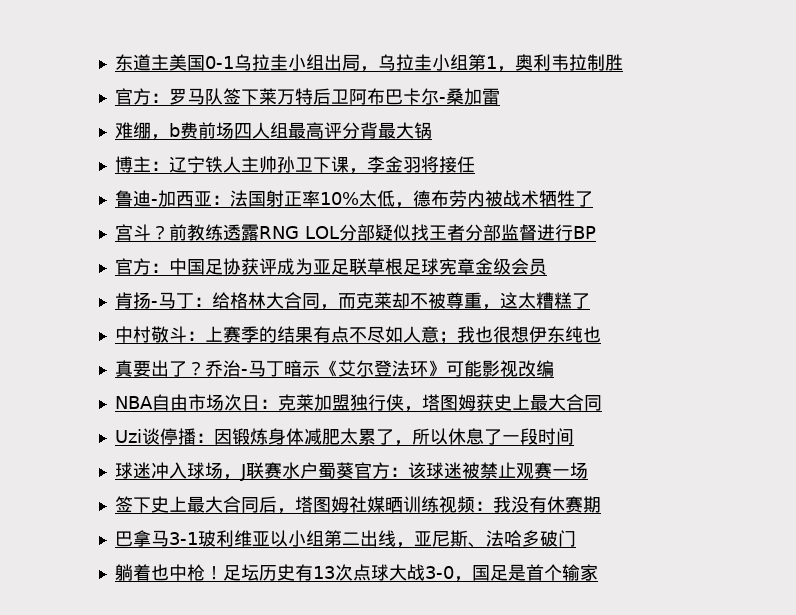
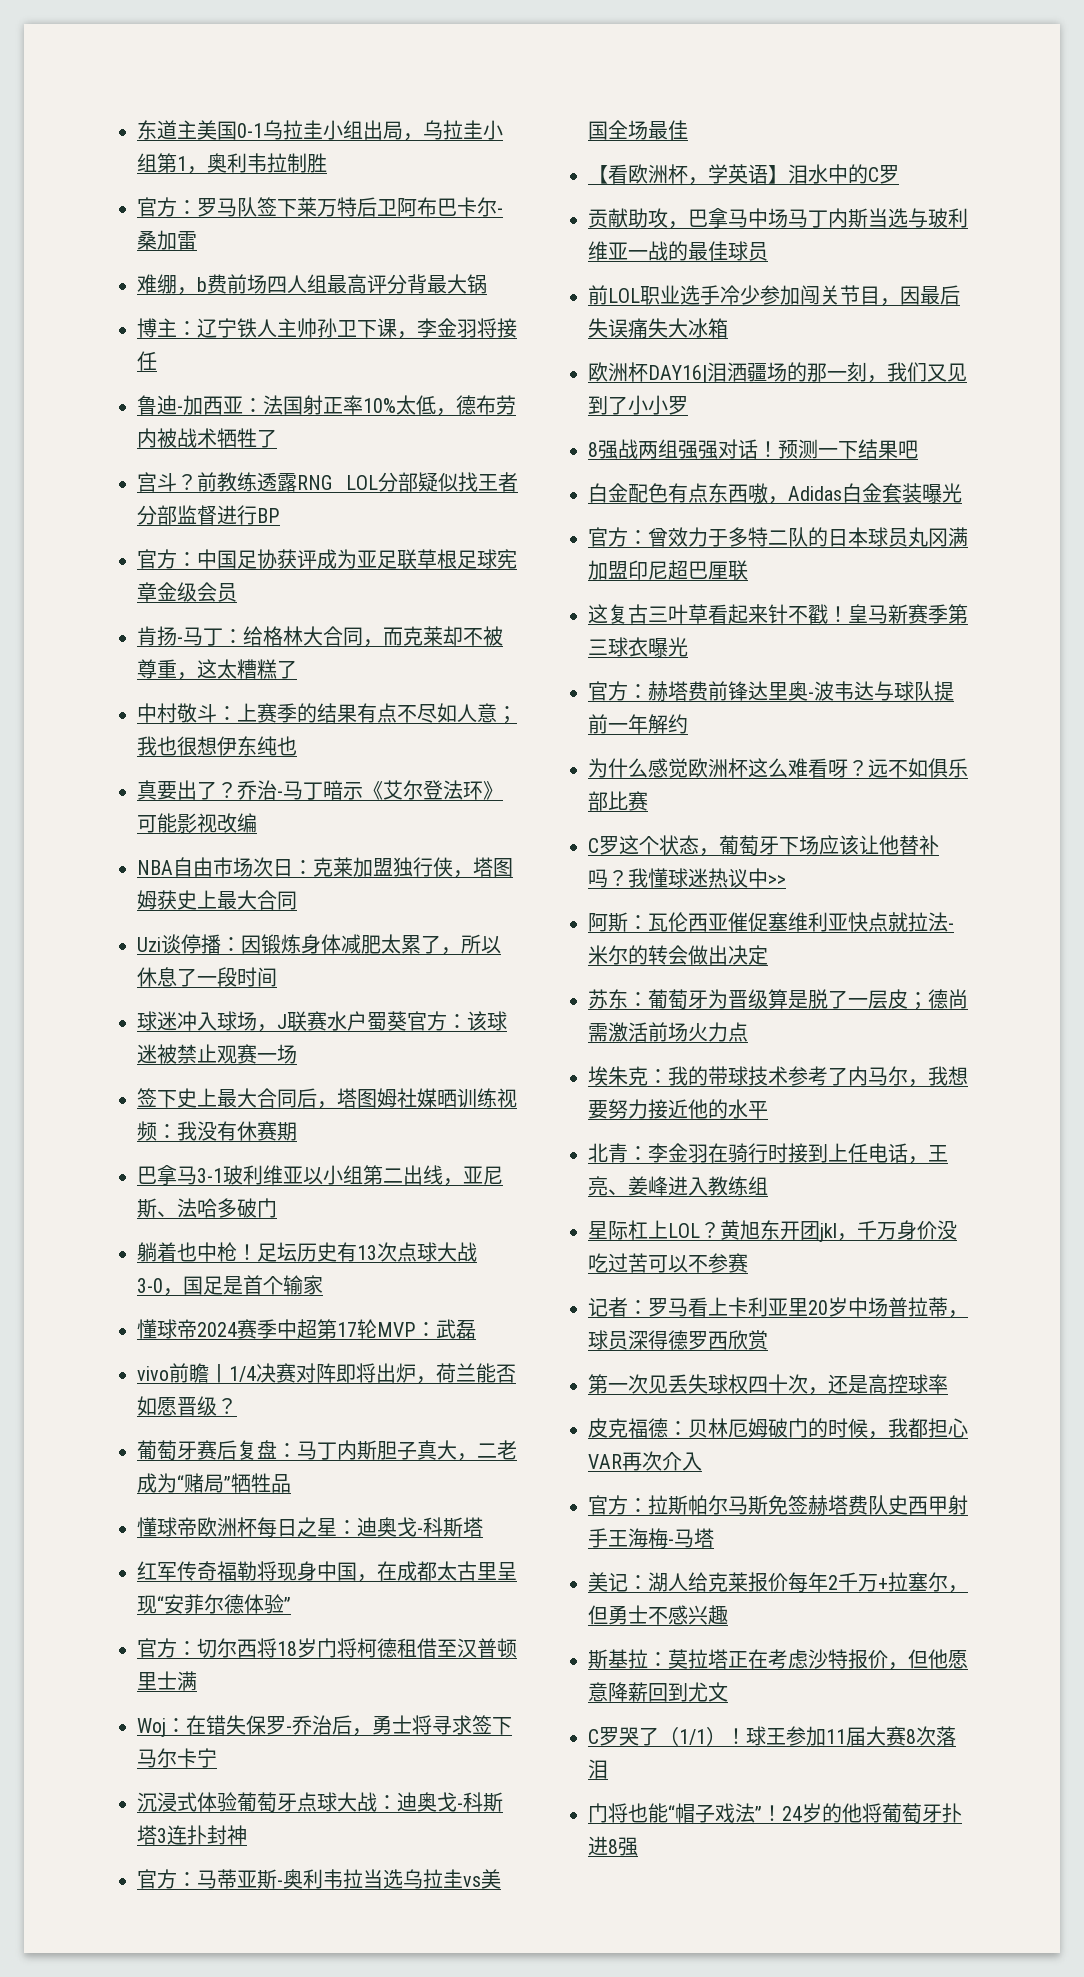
+ 懂球帝2024赛季中超第17轮MVP：武磊
+ vivo前瞻丨1/4决赛对阵即将出炉，荷兰能否如愿晋级？
+ 葡萄牙赛后复盘：马丁内斯胆子真大，二老成为“赌局”牺牲品
+ 懂球帝欧洲杯每日之星：迪奥戈-科斯塔
+ 红军传奇福勒将现身中国，在成都太古里呈现“安菲尔德体验”
+ 官方：切尔西将18岁门将柯德租借至汉普顿里士满
+ Woj：在错失保罗-乔治后，勇士将寻求签下马尔卡宁
+ 沉浸式体验葡萄牙点球大战：迪奥戈-科斯塔3连扑封神
+ 官方：马蒂亚斯-奥利韦拉当选乌拉圭vs美国全场最佳
+ 【看欧洲杯，学英语】泪水中的C罗
+ 贡献助攻，巴拿马中场马丁内斯当选与玻利维亚一战的最佳球员
+ 前LOL职业选手冷少参加闯关节目，因最后失误痛失大冰箱
+ 欧洲杯DAY16|泪洒疆场的那一刻，我们又见到了小小罗
+ 8强战两组强强对话！预测一下结果吧
+ 白金配色有点东西嗷，Adidas白金套装曝光
+ 官方：曾效力于多特二队的日本球员丸冈满加盟印尼超巴厘联
+ 这复古三叶草看起来针不戳！皇马新赛季第三球衣曝光
+ 官方：赫塔费前锋达里奥-波韦达与球队提前一年解约
+ 为什么感觉欧洲杯这么难看呀？远不如俱乐部比赛
+ C罗这个状态，葡萄牙下场应该让他替补吗？我懂球迷热议中>>
+ 阿斯：瓦伦西亚催促塞维利亚快点就拉法-米尔的转会做出决定
+ 苏东：葡萄牙为晋级算是脱了一层皮；德尚需激活前场火力点
+ 埃朱克：我的带球技术参考了内马尔，我想要努力接近他的水平
+ 北青：李金羽在骑行时接到上任电话，王亮、姜峰进入教练组
+ 星际杠上LOL？黄旭东开团jkl，千万身价没吃过苦可以不参赛
+ 记者：罗马看上卡利亚里20岁中场普拉蒂，球员深得德罗西欣赏
+ 第一次见丢失球权四十次，还是高控球率
+ 皮克福德：贝林厄姆破门的时候，我都担心VAR再次介入
+ 官方：拉斯帕尔马斯免签赫塔费队史西甲射手王海梅-马塔
+ 美记：湖人给克莱报价每年2千万+拉塞尔，但勇士不感兴趣
+ 斯基拉：莫拉塔正在考虑沙特报价，但他愿意降薪回到尤文
+ C罗哭了（1/1）！球王参加11届大赛8次落泪
+ 门将也能“帽子戏法”！24岁的他将葡萄牙扑进8强

